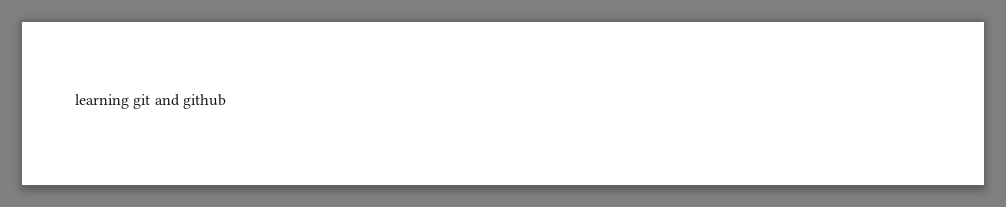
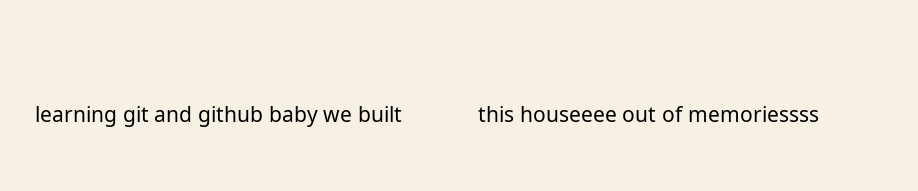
- learning git and github
+ learning git and github baby we built this houseeee out of memoriessss

